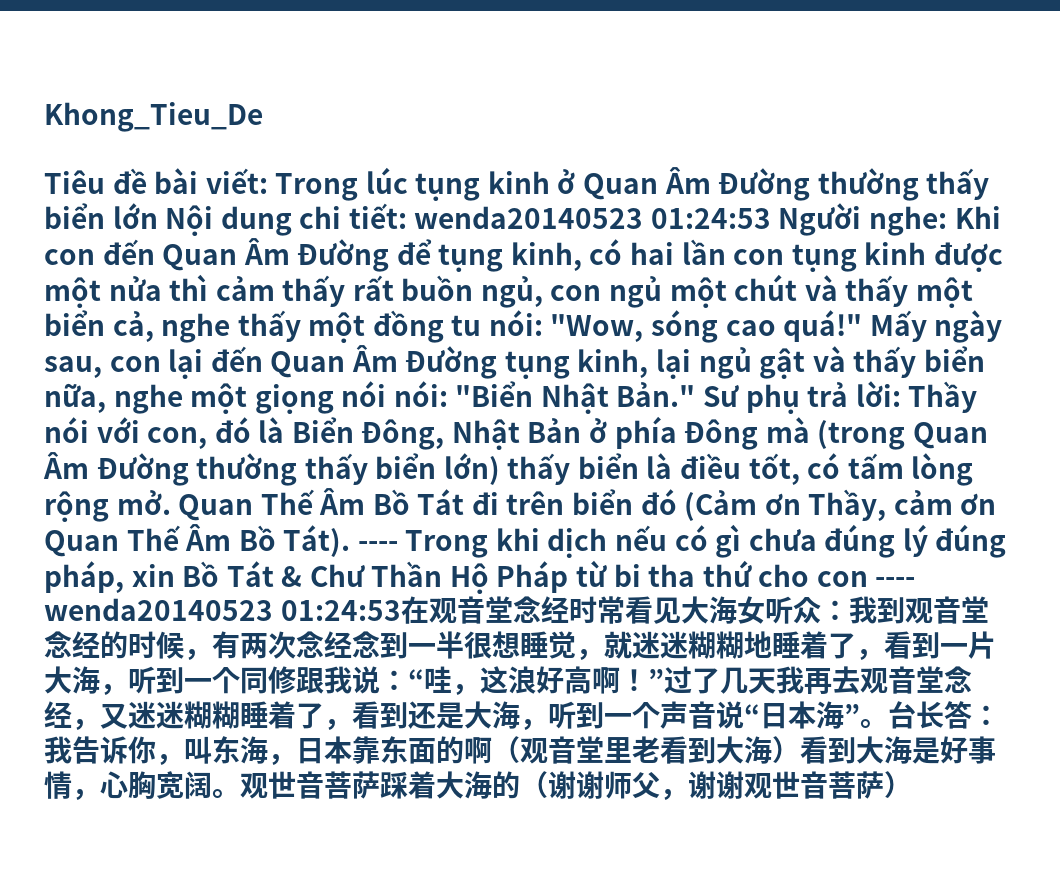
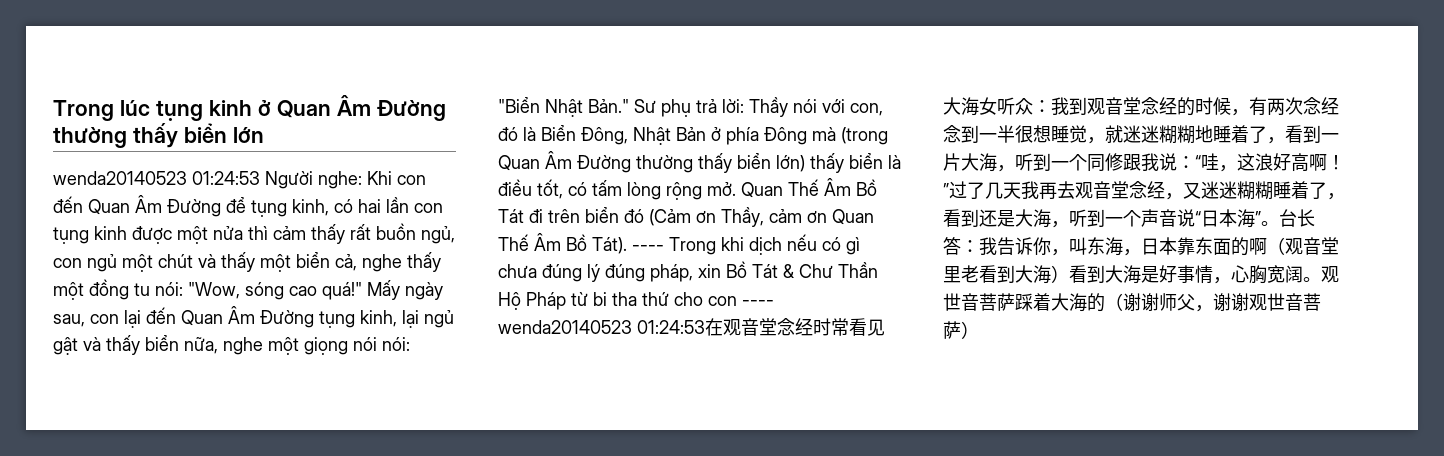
- Khong_Tieu_De
- Tiêu đề bài viết: Trong lúc tụng kinh ở Quan Âm Đường thường thấy biển lớn Nội dung chi tiết: wenda20140523 01:24:53 Người nghe: Khi con đến Quan Âm Đường để tụng kinh, có hai lần con tụng kinh được một nửa thì cảm thấy rất buồn ngủ, con ngủ một chút và thấy một biển cả, nghe thấy một đồng tu nói: "Wow, sóng cao quá!"
+ Trong lúc tụng kinh ở Quan Âm Đường thường thấy biển lớn
+ wenda20140523 01:24:53 Người nghe: Khi con đến Quan Âm Đường để tụng kinh, có hai lần con tụng kinh được một nửa thì cảm thấy rất buồn ngủ, con ngủ một chút và thấy một biển cả, nghe thấy một đồng tu nói: "Wow, sóng cao quá!"

